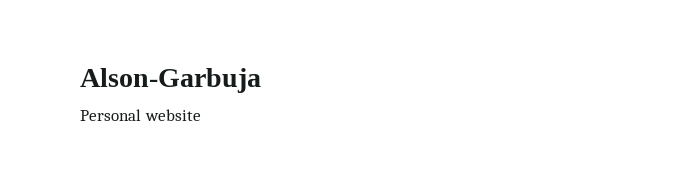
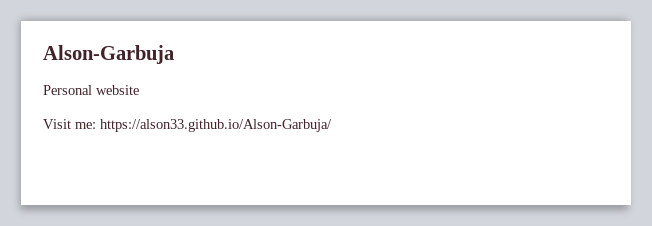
+ Visit me: https://alson33.github.io/Alson-Garbuja/

